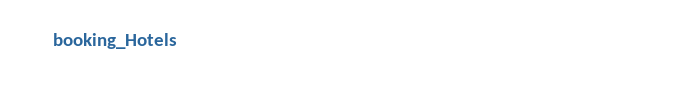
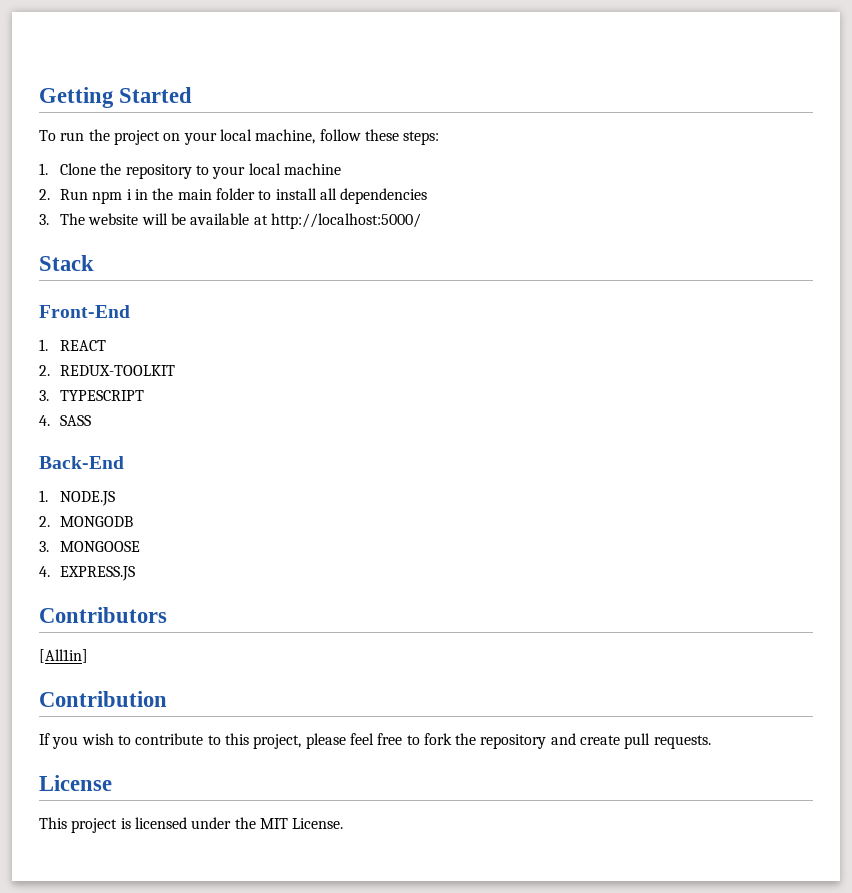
- booking_Hotels
+ Getting Started
+ To run the project on your local machine, follow these steps:
+ 1. Clone the repository to your local machine
+ 2. Run npm i in the main folder to install all dependencies
+ 3. The website will be available at http://localhost:5000/
+ Stack
+ Front-End
+ 1. REACT
+ 2. REDUX-TOOLKIT
+ 3. TYPESCRIPT
+ 4. SASS
+ Back-End
+ 1. NODE.JS
+ 2. MONGODB
+ 3. MONGOOSE
+ 4. EXPRESS.JS
+ Contributors
+ [All1in]
+ Contribution
+ If you wish to contribute to this project, please feel free to fork the repository and create pull requests.
+ License
+ This project is licensed under the MIT License.

